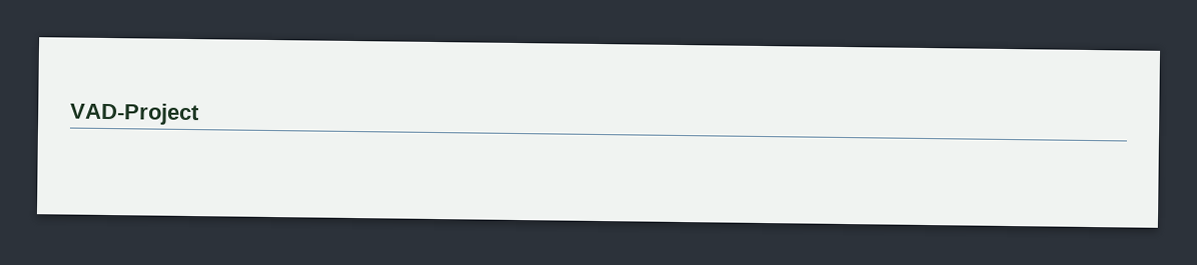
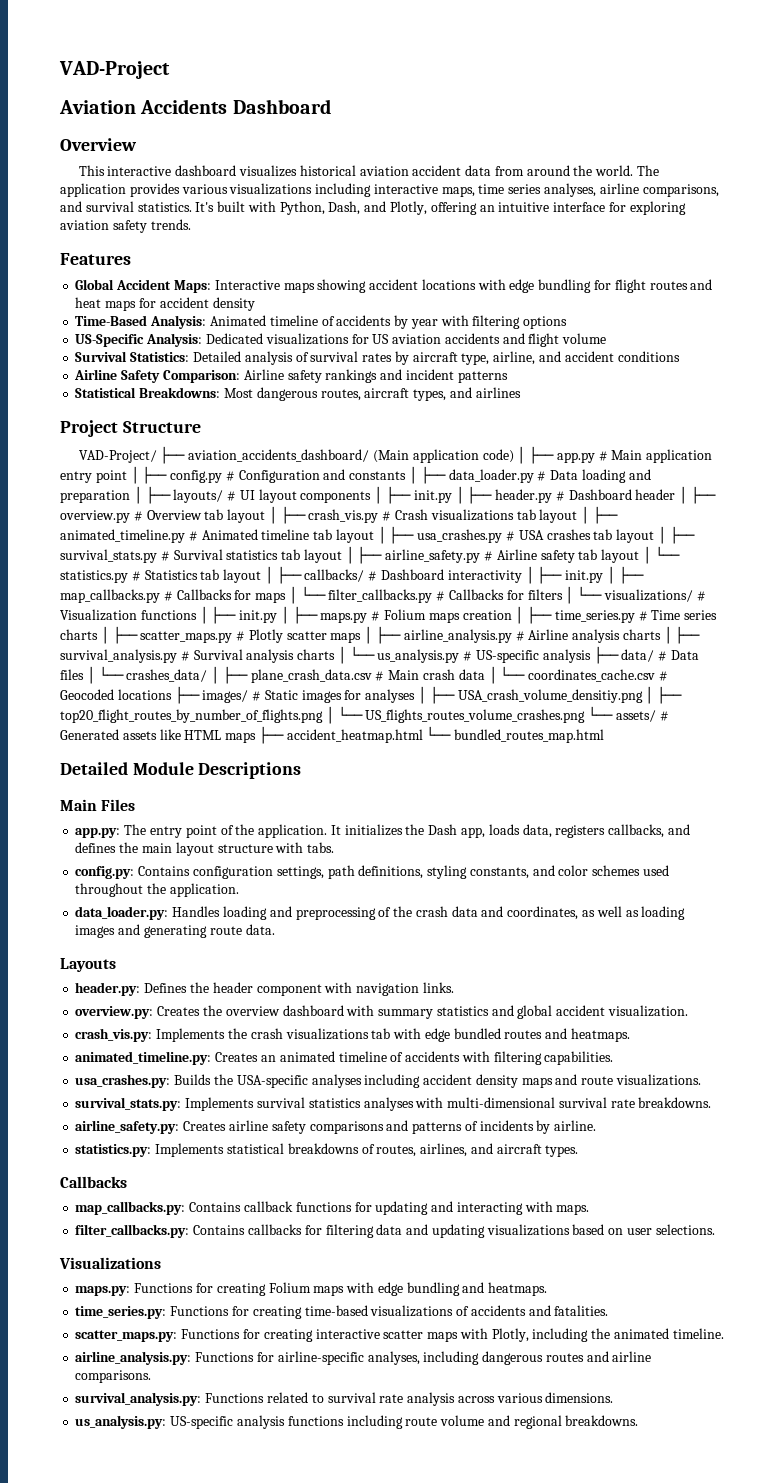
+ Aviation Accidents Dashboard
+ Overview
+ This interactive dashboard visualizes historical aviation accident data from around the world. The application provides various visualizations including interactive maps, time series analyses, airline comparisons, and survival statistics. It's built with Python, Dash, and Plotly, offering an intuitive interface for exploring aviation safety trends.
+ Features
+ Global Accident Maps: Interactive maps showing accident locations with edge bundling for flight routes and heat maps for accident density
+ Time-Based Analysis: Animated timeline of accidents by year with filtering options
+ US-Specific Analysis: Dedicated visualizations for US aviation accidents and flight volume
+ Survival Statistics: Detailed analysis of survival rates by aircraft type, airline, and accident conditions
+ Airline Safety Comparison: Airline safety rankings and incident patterns
+ Statistical Breakdowns: Most dangerous routes, aircraft types, and airlines
+ Project Structure
+ VAD-Project/ ├── aviation_accidents_dashboard/ (Main application code) │ ├── app.py # Main application entry point │ ├── config.py # Configuration and constants │ ├── data_loader.py # Data loading and preparation │ ├── layouts/ # UI layout components │ ├── init.py │ ├── header.py # Dashboard header │ ├── overview.py # Overview tab layout │ ├── crash_vis.py # Crash visualizations tab layout │ ├── animated_timeline.py # Animated timeline tab layout │ ├── usa_crashes.py # USA crashes tab layout │ ├── survival_stats.py # Survival statistics tab layout │ ├── airline_safety.py # Airline safety tab layout │ └── statistics.py # Statistics tab layout │ ├── callbacks/ # Dashboard interactivity │ ├── init.py │ ├── map_callbacks.py # Callbacks for maps │ └── filter_callbacks.py # Callbacks for filters │ └── visualizations/ # Visualization functions │ ├── init.py │ ├── maps.py # Folium maps creation │ ├── time_series.py # Time series charts │ ├── scatter_maps.py # Plotly scatter maps │ ├── airline_analysis.py # Airline analysis charts │ ├── survival_analysis.py # Survival analysis charts │ └── us_analysis.py # US-specific analysis ├── data/ # Data files │ └── crashes_data/ │ ├── plane_crash_data.csv # Main crash data │ └── coordinates_cache.csv # Geocoded locations ├── images/ # Static images for analyses │ ├── USA_crash_volume_densitiy.png │ ├── top20_flight_routes_by_number_of_flights.png │ └── US_flights_routes_volume_crashes.png └── assets/ # Generated assets like HTML maps ├── accident_heatmap.html └── bundled_routes_map.html
+ Detailed Module Descriptions
+ Main Files
+ app.py: The entry point of the application. It initializes the Dash app, loads data, registers callbacks, and defines the main layout structure with tabs.
+ config.py: Contains configuration settings, path definitions, styling constants, and color schemes used throughout the application.
+ data_loader.py: Handles loading and preprocessing of the crash data and coordinates, as well as loading images and generating route data.
+ Layouts
+ header.py: Defines the header component with navigation links.
+ overview.py: Creates the overview dashboard with summary statistics and global accident visualization.
+ crash_vis.py: Implements the crash visualizations tab with edge bundled routes and heatmaps.
+ animated_timeline.py: Creates an animated timeline of accidents with filtering capabilities.
+ usa_crashes.py: Builds the USA-specific analyses including accident density maps and route visualizations.
+ survival_stats.py: Implements survival statistics analyses with multi-dimensional survival rate breakdowns.
+ airline_safety.py: Creates airline safety comparisons and patterns of incidents by airline.
+ statistics.py: Implements statistical breakdowns of routes, airlines, and aircraft types.
+ Callbacks
+ map_callbacks.py: Contains callback functions for updating and interacting with maps.
+ filter_callbacks.py: Contains callbacks for filtering data and updating visualizations based on user selections.
+ Visualizations
+ maps.py: Functions for creating Folium maps with edge bundling and heatmaps.
+ time_series.py: Functions for creating time-based visualizations of accidents and fatalities.
+ scatter_maps.py: Functions for creating interactive scatter maps with Plotly, including the animated timeline.
+ airline_analysis.py: Functions for airline-specific analyses, including dangerous routes and airline comparisons.
+ survival_analysis.py: Functions related to survival rate analysis across various dimensions.
+ us_analysis.py: US-specific analysis functions including route volume and regional breakdowns.

